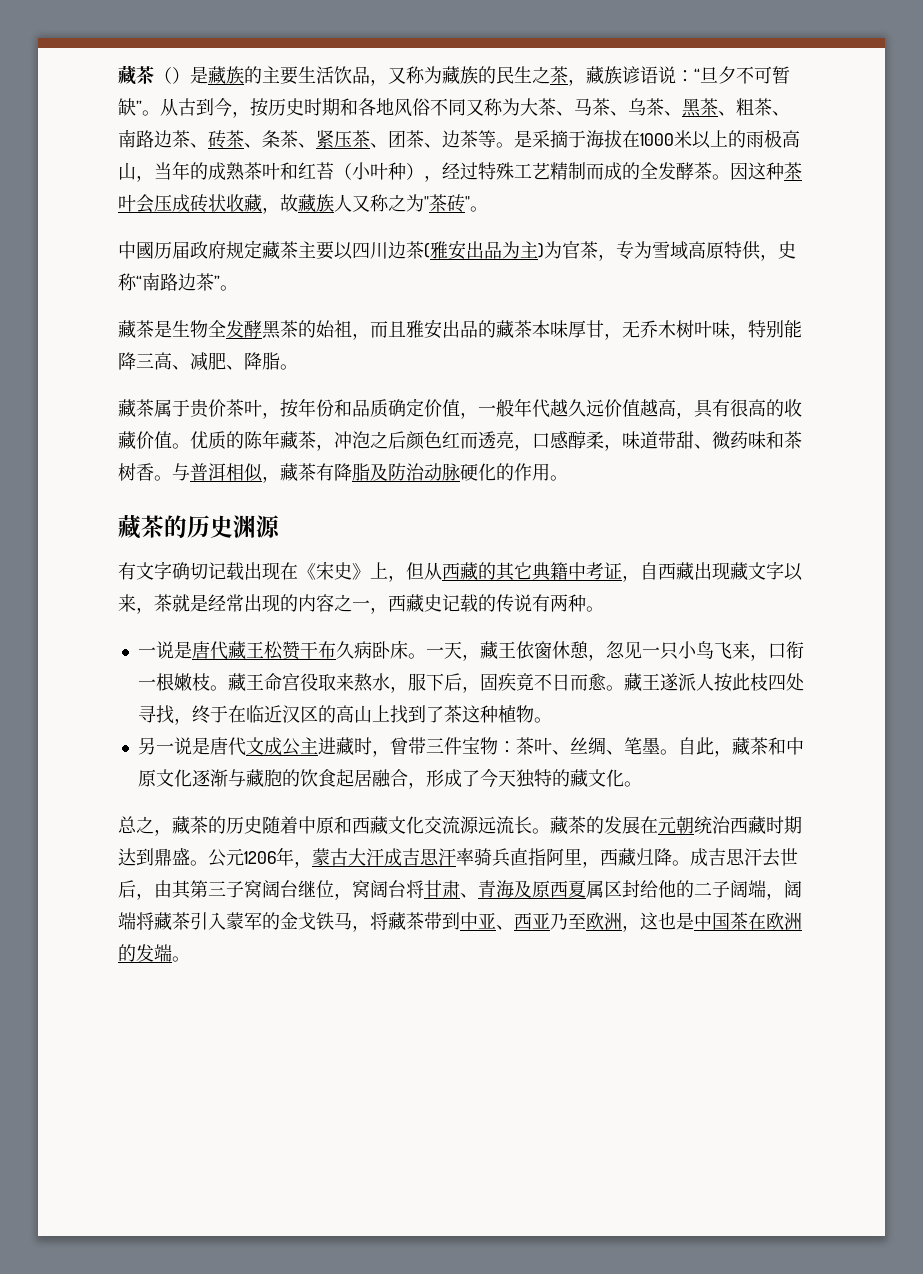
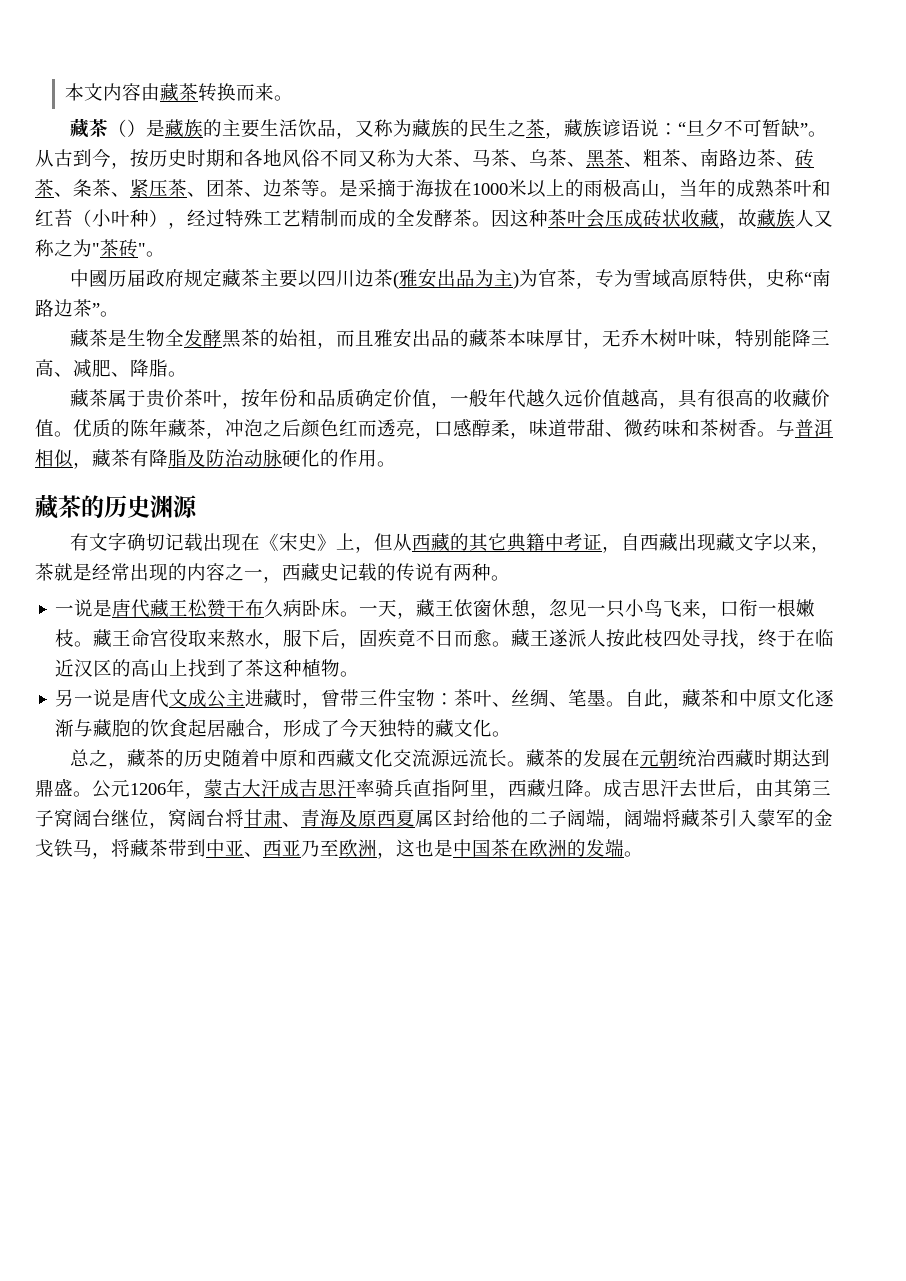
+ 本文内容由藏茶转换而来。

